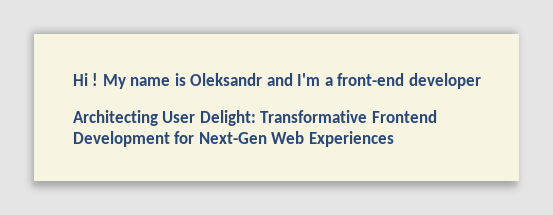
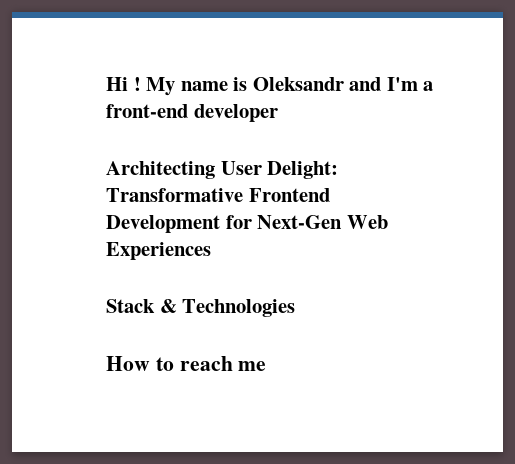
+ Stack & Technologies
+ How to reach me

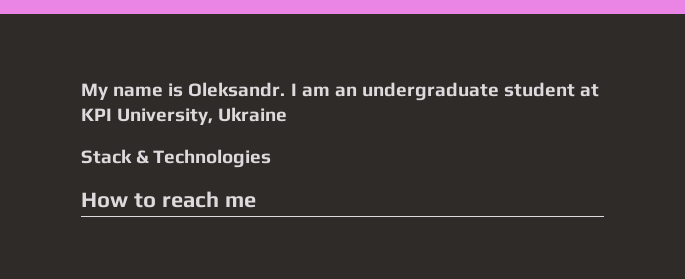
- Hi ! My name is Oleksandr and I'm a front-end developer
- Architecting User Delight: Transformative Frontend Development for Next-Gen Web Experiences
+ My name is Oleksandr. I am an undergraduate student at KPI University, Ukraine

